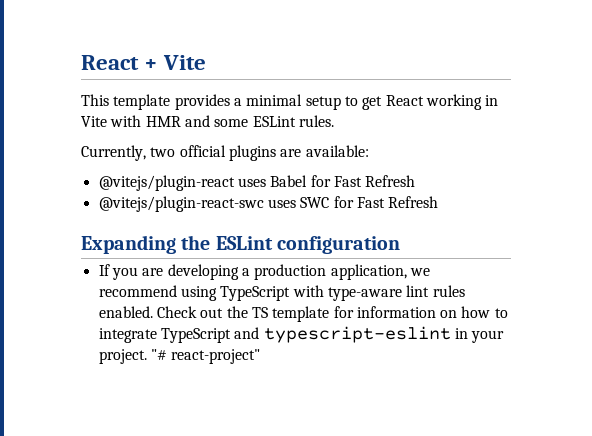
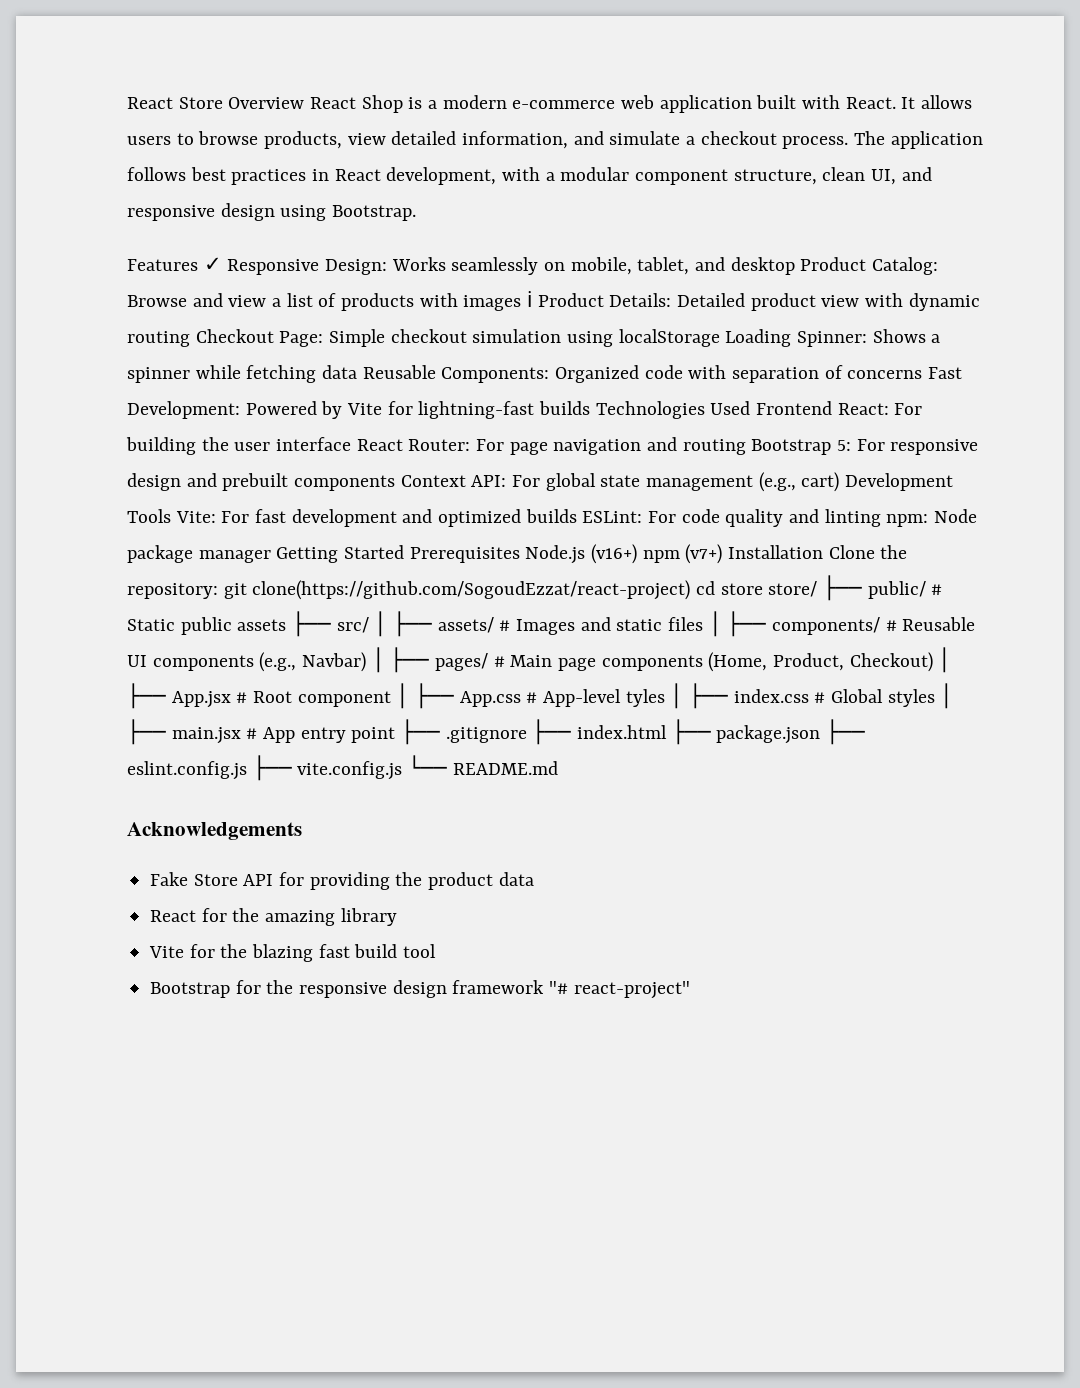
- React + Vite
- This template provides a minimal setup to get React working in Vite with HMR and some ESLint rules.
- Currently, two official plugins are available:
- @vitejs/plugin-react uses Babel for Fast Refresh
- @vitejs/plugin-react-swc uses SWC for Fast Refresh
- Expanding the ESLint configuration
- If you are developing a production application, we recommend using TypeScript with type-aware lint rules enabled. Check out the TS template for information on how to integrate TypeScript and typescript-eslint in your project. "# react-project"
+ React Store Overview React Shop is a modern e-commerce web application built with React. It allows users to browse products, view detailed information, and simulate a checkout process. The application follows best practices in React development, with a modular component structure, clean UI, and responsive design using Bootstrap.
+ Features ✓ Responsive Design: Works seamlessly on mobile, tablet, and desktop Product Catalog: Browse and view a list of products with images ℹ Product Details: Detailed product view with dynamic routing Checkout Page: Simple checkout simulation using localStorage Loading Spinner: Shows a spinner while fetching data Reusable Components: Organized code with separation of concerns Fast Development: Powered by Vite for lightning-fast builds Technologies Used Frontend React: For building the user interface React Router: For page navigation and routing Bootstrap 5: For responsive design and prebuilt components Context API: For global state management (e.g., cart) Development Tools Vite: For fast development and optimized builds ESLint: For code quality and linting npm: Node package manager Getting Started Prerequisites Node.js (v16+) npm (v7+) Installation Clone the repository: git clone(https://github.com/SogoudEzzat/react-project) cd store store/ ├── public/ # Static public assets ├── src/ │ ├── assets/ # Images and static files │ ├── components/ # Reusable UI components (e.g., Navbar) │ ├── pages/ # Main page components (Home, Product, Checkout) │ ├── App.jsx # Root component │ ├── App.css # App-level tyles │ ├── index.css # Global styles │ ├── main.jsx # App entry point ├── .gitignore ├── index.html ├── package.json ├── eslint.config.js ├── vite.config.js └── README.md
+ Acknowledgements
+ Fake Store API for providing the product data
+ React for the amazing library
+ Vite for the blazing fast build tool
+ Bootstrap for the responsive design framework "# react-project"

